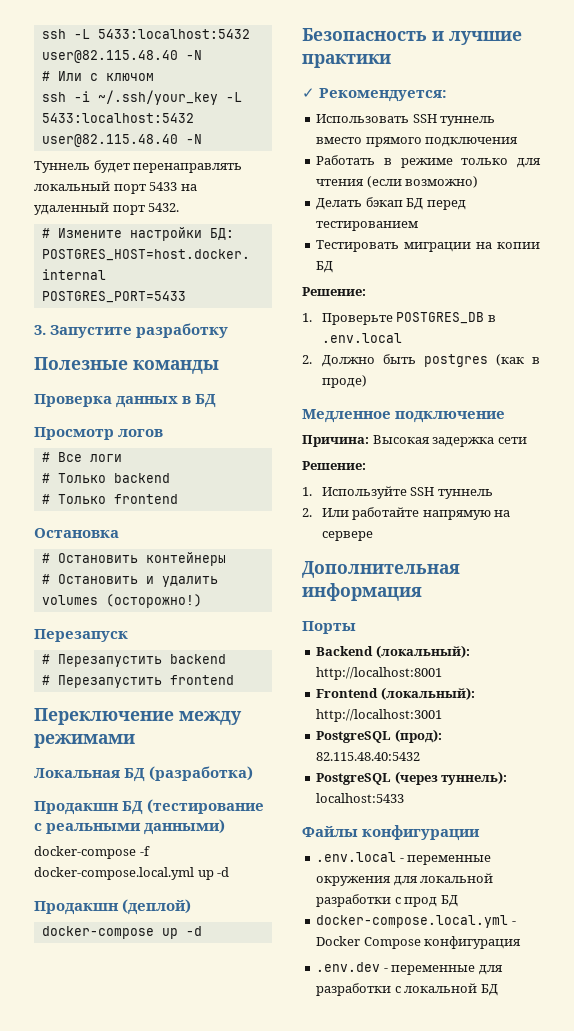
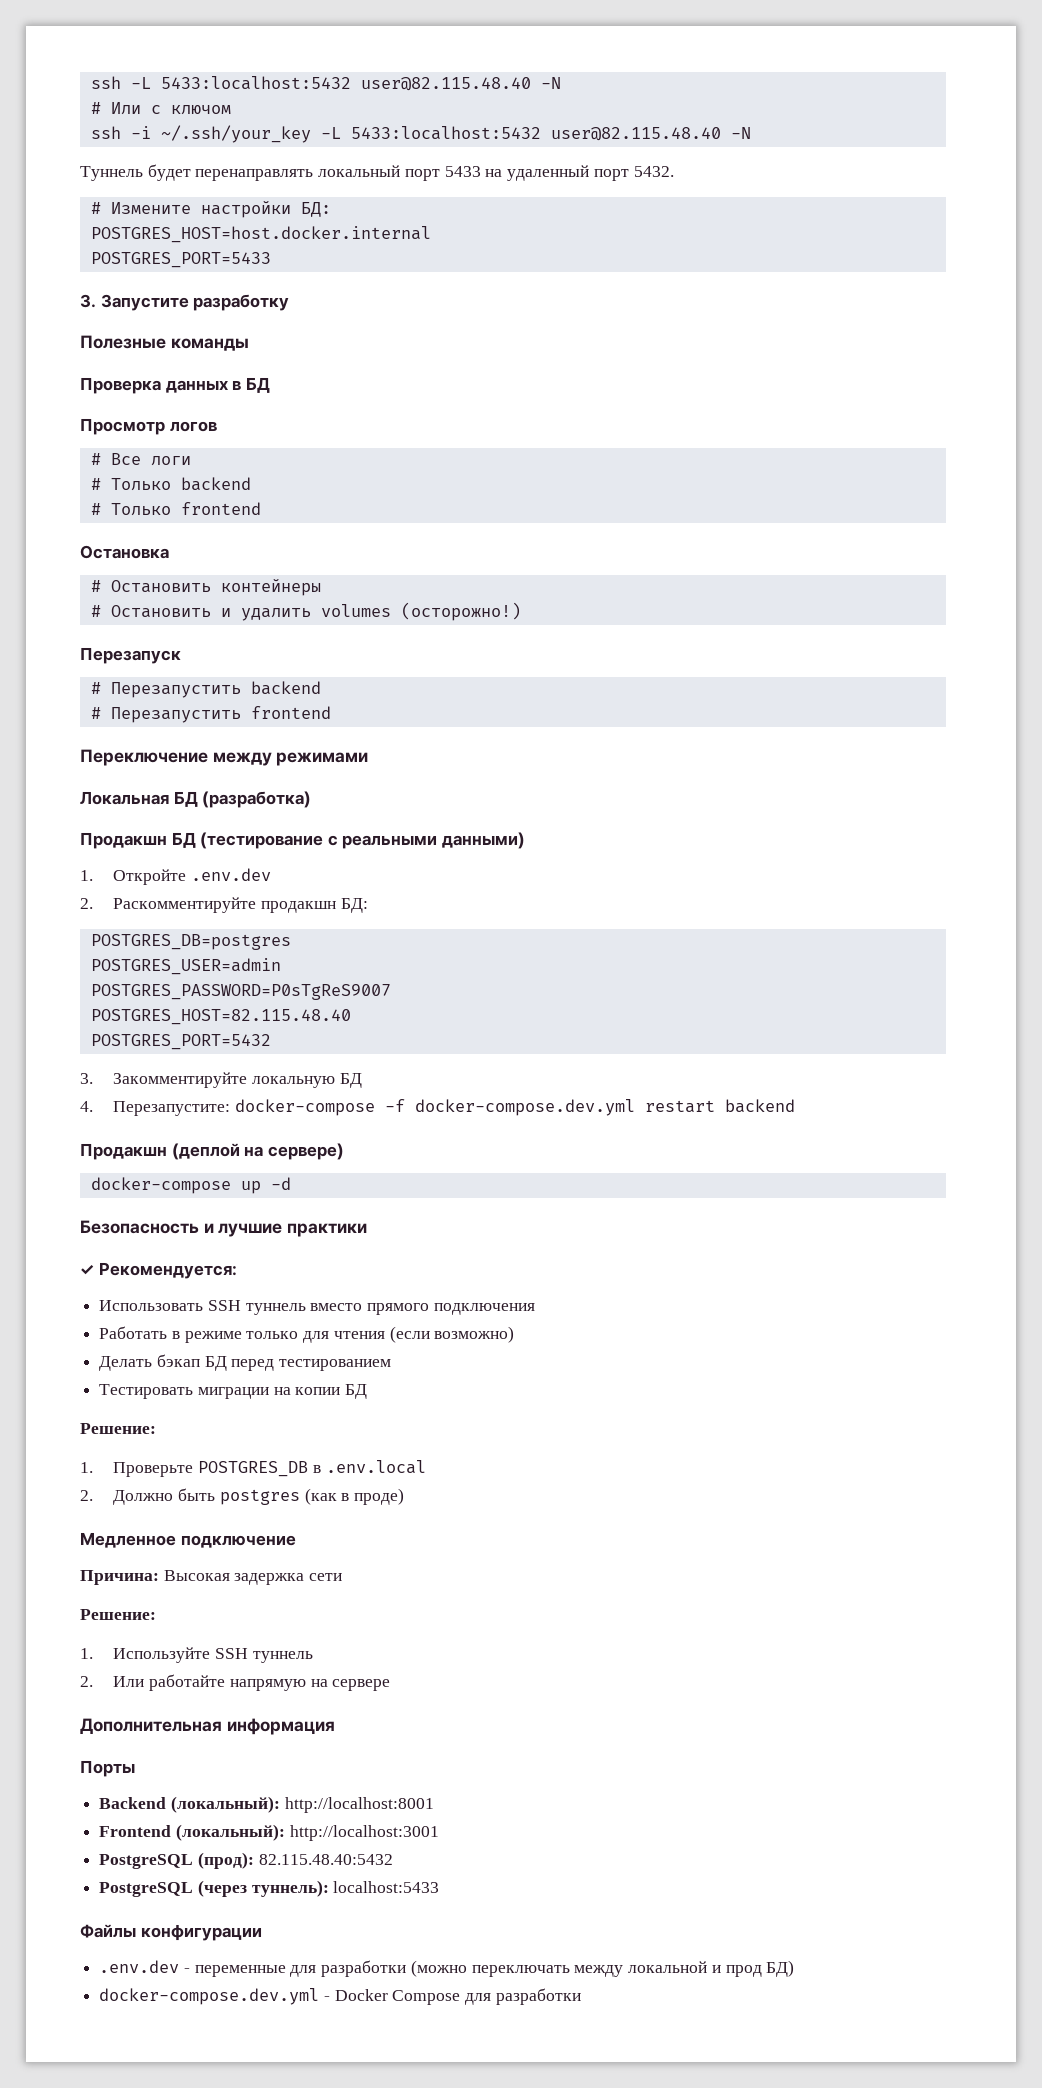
- docker-compose -f docker-compose.local.yml up -d
- Продакшн (деплой)
+ 1. Откройте .env.dev
+ 2. Раскомментируйте продакшн БД:
+ POSTGRES_DB=postgres
+ POSTGRES_USER=admin
+ POSTGRES_PASSWORD=P0sTgReS9007
+ POSTGRES_HOST=82.115.48.40
+ POSTGRES_PORT=5432
+ 3. Закомментируйте локальную БД
+ 4. Перезапустите: docker-compose -f docker-compose.dev.yml restart backend
+ Продакшн (деплой на сервере)
- .env.local - переменные окружения для локальной разработки с прод БД
- docker-compose.local.yml - Docker Compose конфигурация
- .env.dev - переменные для разработки с локальной БД
+ .env.dev - переменные для разработки (можно переключать между локальной и прод БД)
+ docker-compose.dev.yml - Docker Compose для разработки

